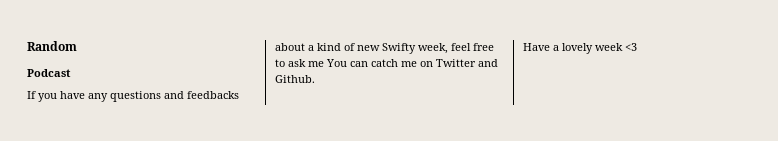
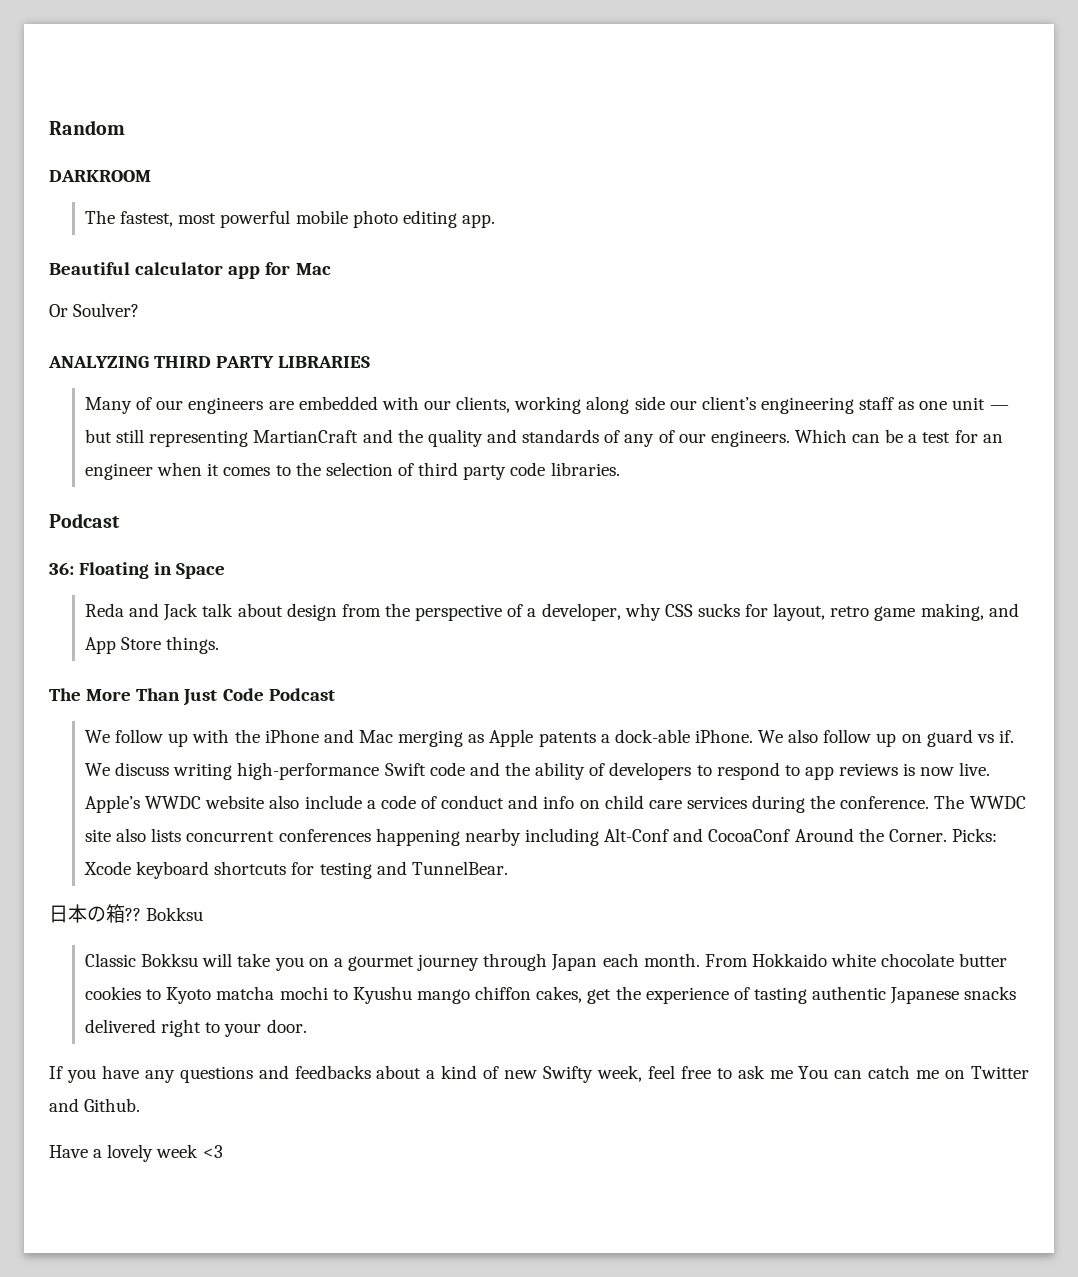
+ DARKROOM
+ The fastest, most powerful mobile photo editing app.
+ Beautiful calculator app for Mac
+ Or Soulver?
+ ANALYZING THIRD PARTY LIBRARIES
+ Many of our engineers are embedded with our clients, working along side our client’s engineering staff as one unit — but still representing MartianCraft and the quality and standards of any of our engineers. Which can be a test for an engineer when it comes to the selection of third party code libraries.
  Podcast
+ 36: Floating in Space
+ Reda and Jack talk about design from the perspective of a developer, why CSS sucks for layout, retro game making, and App Store things.
+ The More Than Just Code Podcast
+ We follow up with the iPhone and Mac merging as Apple patents a dock-able iPhone. We also follow up on guard vs if. We discuss writing high-performance Swift code and the ability of developers to respond to app reviews is now live. Apple’s WWDC website also include a code of conduct and info on child care services during the conference. The WWDC site also lists concurrent conferences happening nearby including Alt-Conf and CocoaConf Around the Corner. Picks: Xcode keyboard shortcuts for testing and TunnelBear.
+ 日本の箱?? Bokksu
+ Classic Bokksu will take you on a gourmet journey through Japan each month. From Hokkaido white chocolate butter cookies to Kyoto matcha mochi to Kyushu mango chiffon cakes, get the experience of tasting authentic Japanese snacks delivered right to your door.

